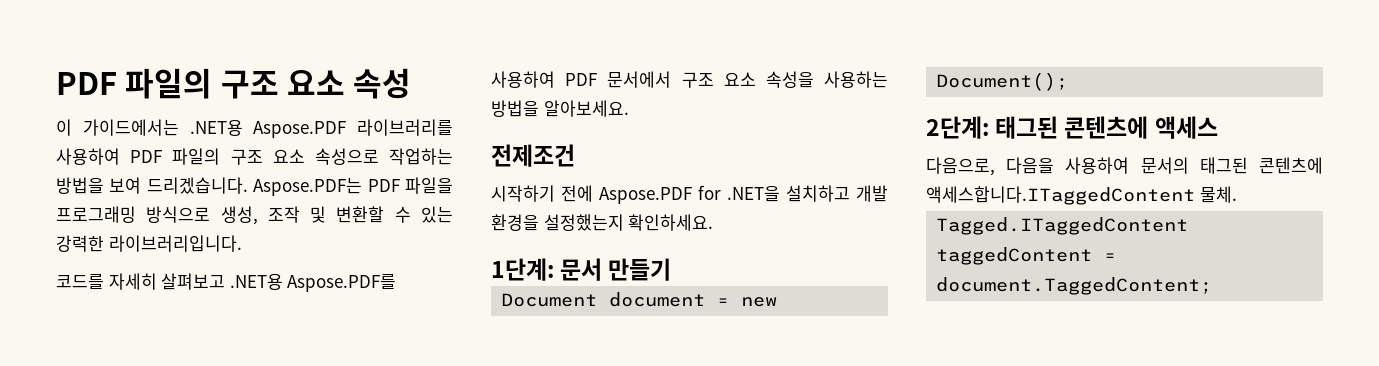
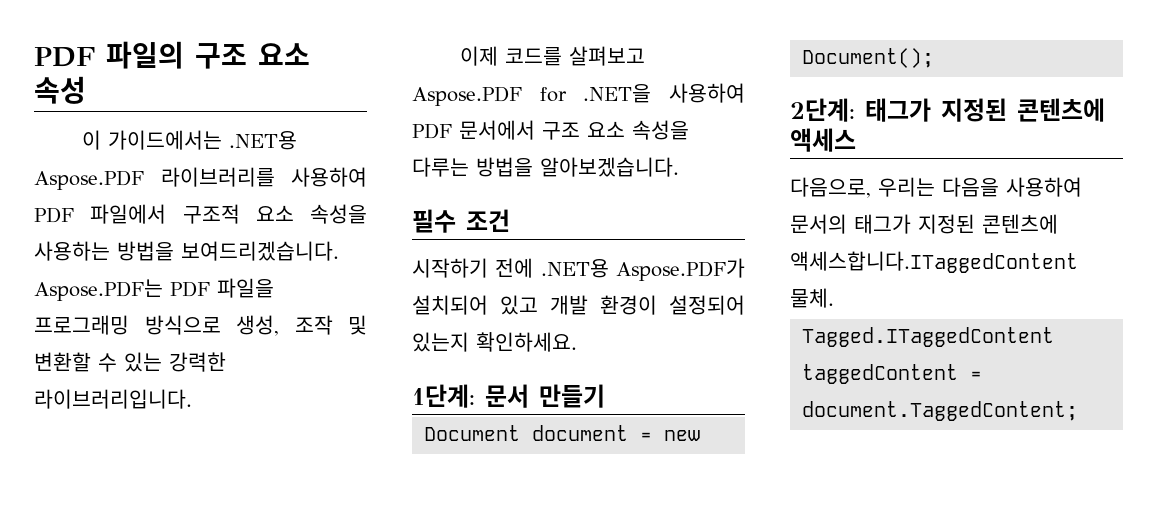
- 이 가이드에서는 .NET용 Aspose.PDF 라이브러리를 사용하여 PDF 파일의 구조 요소 속성으로 작업하는 방법을 보여 드리겠습니다.
+ 이 가이드에서는 .NET용 Aspose.PDF 라이브러리를 사용하여 PDF 파일에서 구조적 요소 속성을 사용하는 방법을 보여드리겠습니다.
- 코드를 자세히 살펴보고 .NET용 Aspose.PDF를 사용하여 PDF 문서에서 구조 요소 속성을 사용하는 방법을 알아보세요.
- 전제조건
- 시작하기 전에 Aspose.PDF for .NET을 설치하고 개발 환경을 설정했는지 확인하세요.
+ 이제 코드를 살펴보고 Aspose.PDF for .NET을 사용하여 PDF 문서에서 구조 요소 속성을 다루는 방법을 알아보겠습니다.
+ 필수 조건
+ 시작하기 전에 .NET용 Aspose.PDF가 설치되어 있고 개발 환경이 설정되어 있는지 확인하세요.
- 2단계: 태그된 콘텐츠에 액세스
+ 2단계: 태그가 지정된 콘텐츠에 액세스
- 다음으로, 다음을 사용하여 문서의 태그된 콘텐츠에 액세스합니다.ITaggedContent 물체.
+ 다음으로, 우리는 다음을 사용하여 문서의 태그가 지정된 콘텐츠에 액세스합니다.ITaggedContent 물체.

